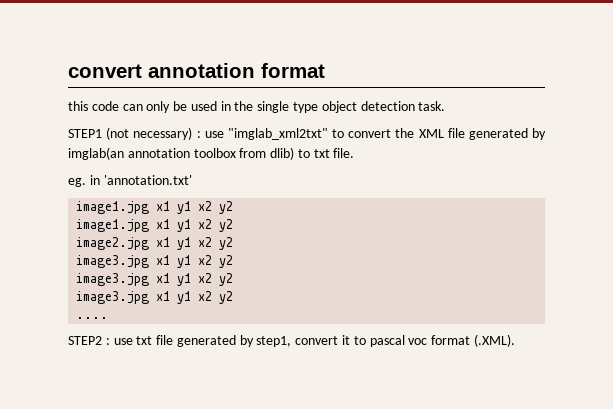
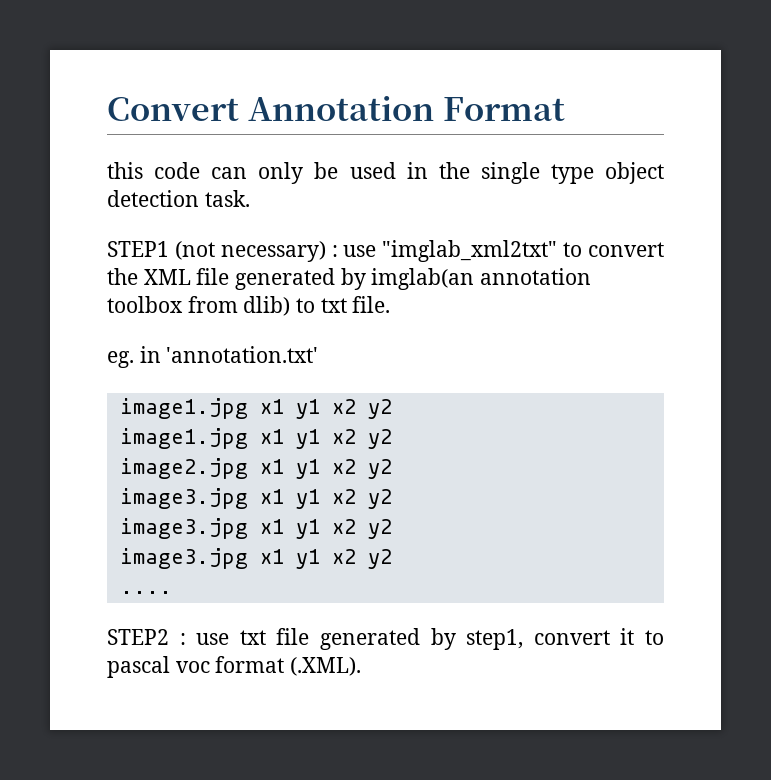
- convert annotation format
+ Convert Annotation Format

